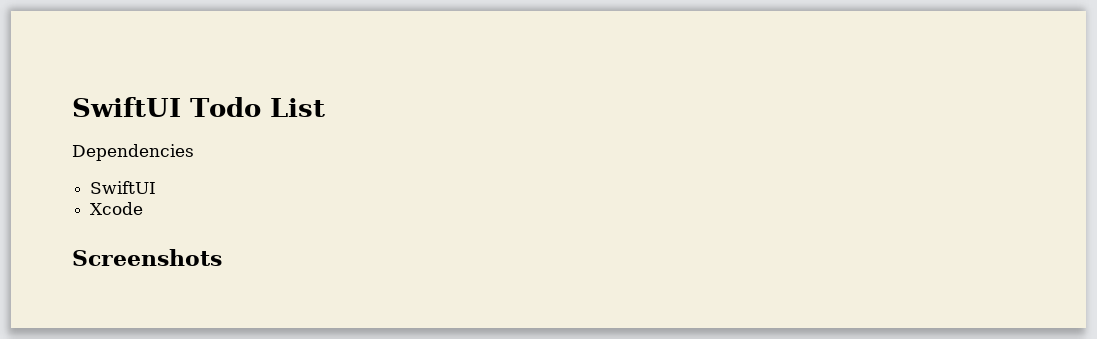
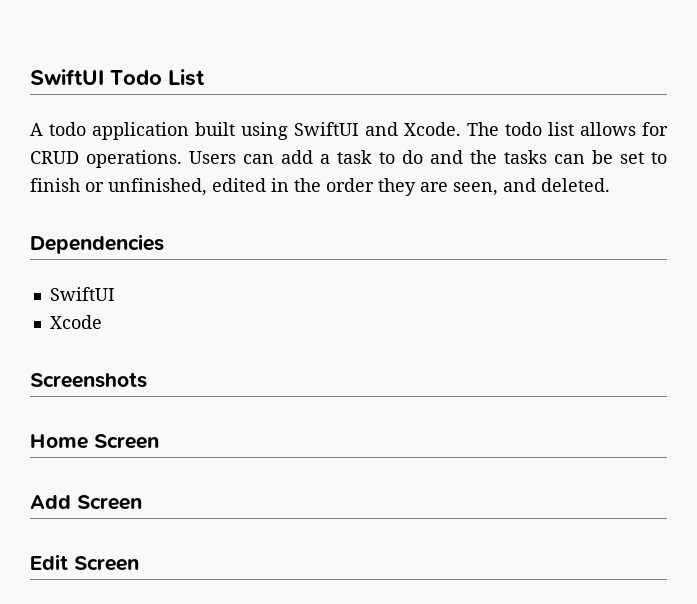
+ A todo application built using SwiftUI and Xcode. The todo list allows for CRUD operations. Users can add a task to do and the tasks can be set to finish or unfinished, edited in the order they are seen, and deleted.
  Dependencies
  SwiftUI
  Xcode
  Screenshots
+ Home Screen
+ Add Screen
+ Edit Screen

